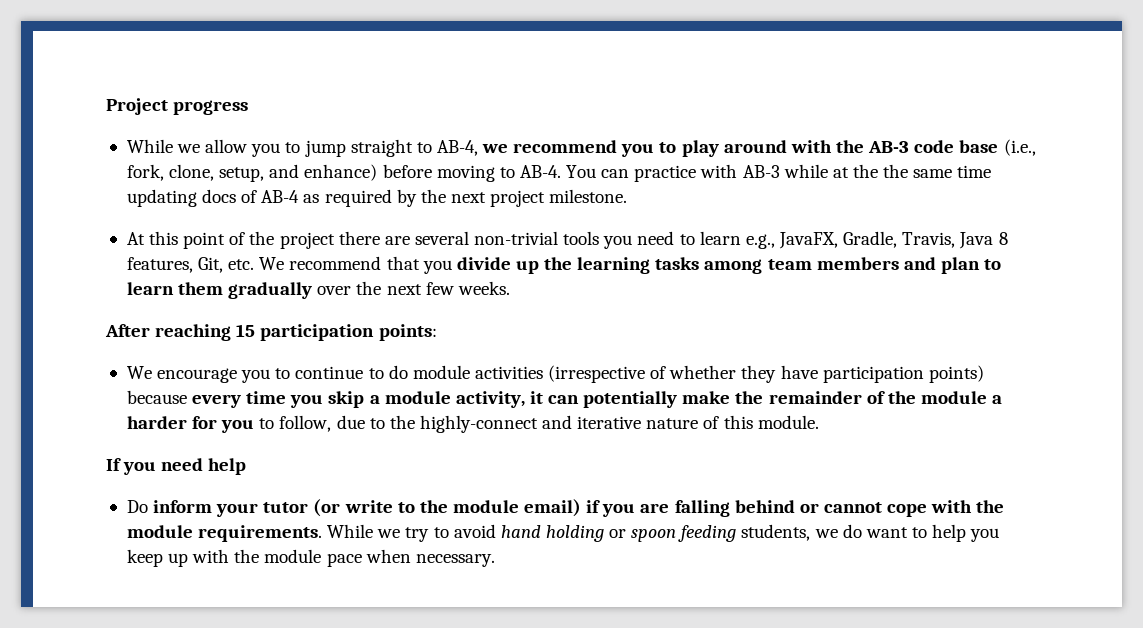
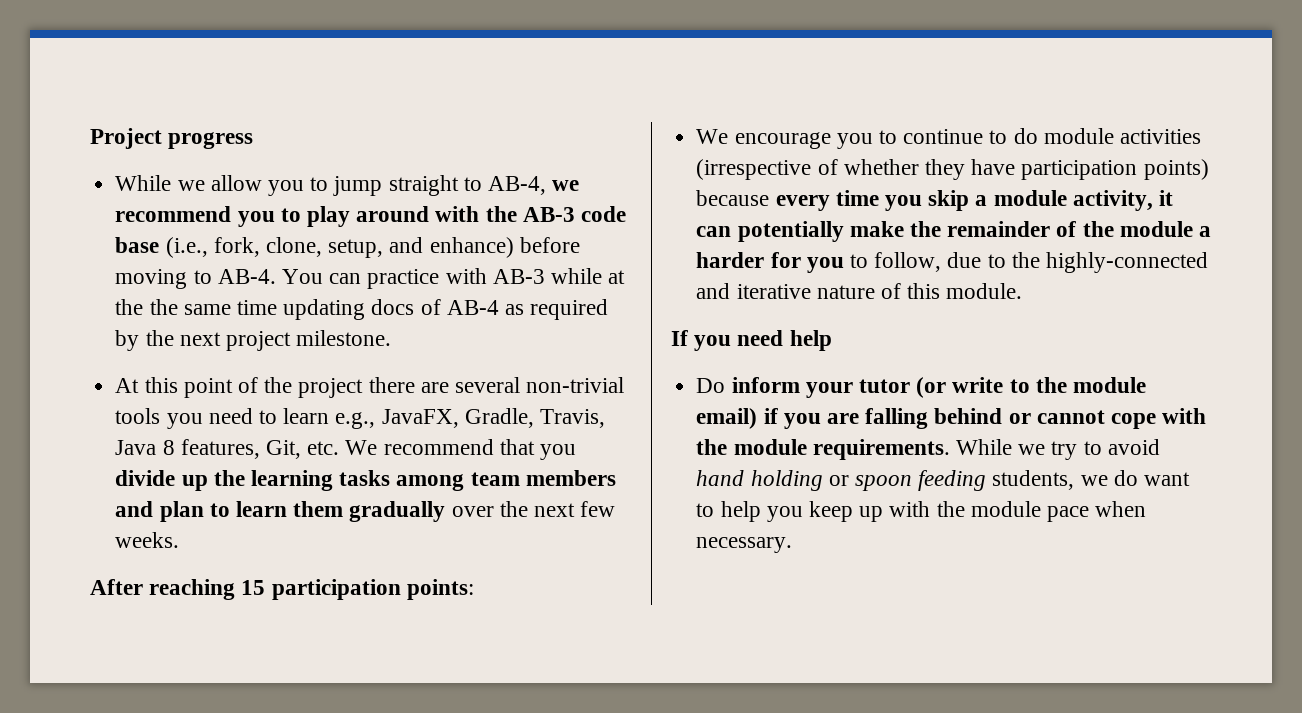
- We encourage you to continue to do module activities (irrespective of whether they have participation points) because every time you skip a module activity, it can potentially make the remainder of the module a harder for you to follow, due to the highly-connect and iterative nature of this module.
+ We encourage you to continue to do module activities (irrespective of whether they have participation points) because every time you skip a module activity, it can potentially make the remainder of the module a harder for you to follow, due to the highly-connected and iterative nature of this module.

